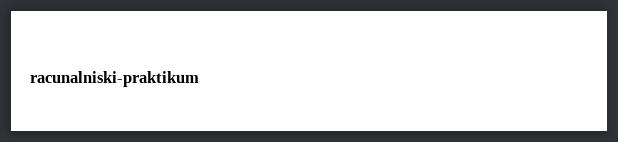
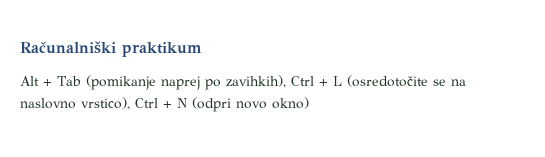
- racunalniski-praktikum
+ Računalniški praktikum
+ Alt + Tab (pomikanje naprej po zavihkih), Ctrl + L (osredotočite se na naslovno vrstico), Ctrl + N (odpri novo okno)

